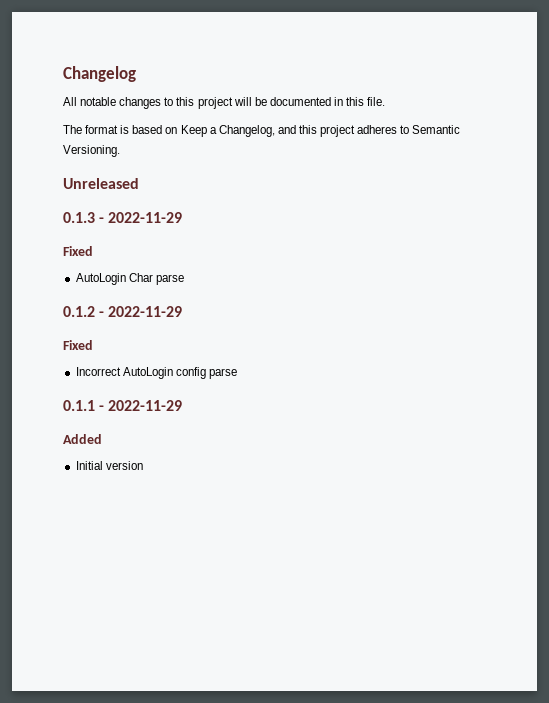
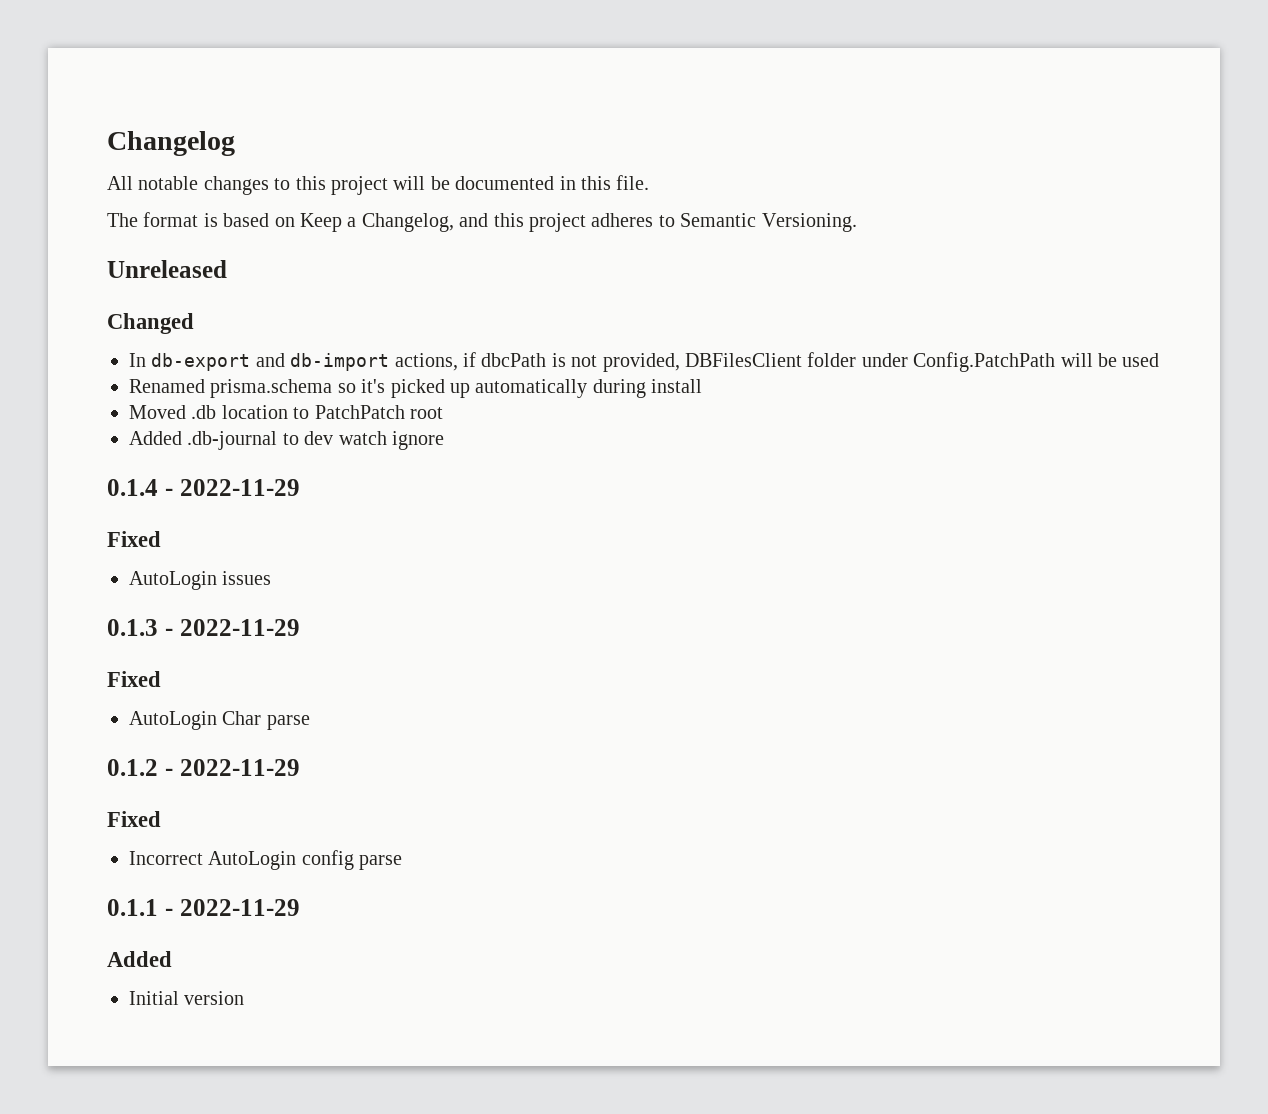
+ Changed
+ In db-export and db-import actions, if dbcPath is not provided, DBFilesClient folder under Config.PatchPath will be used
+ Renamed prisma.schema so it's picked up automatically during install
+ Moved .db location to PatchPatch root
+ Added .db-journal to dev watch ignore
+ 0.1.4 - 2022-11-29
+ Fixed
+ AutoLogin issues

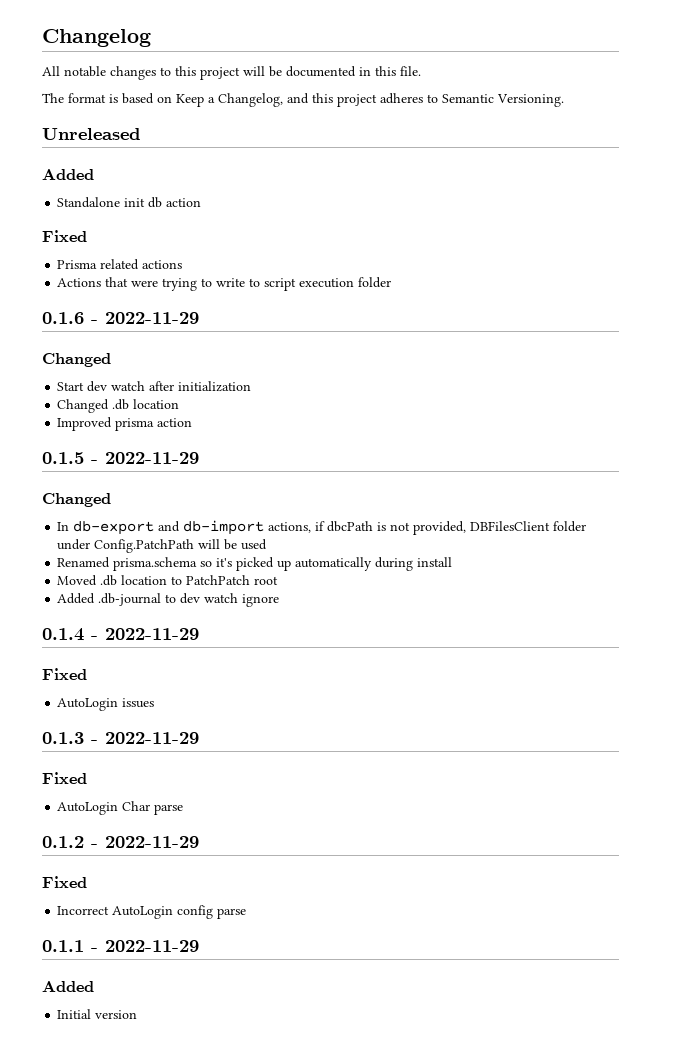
  Unreleased
+ Added
+ Standalone init db action
+ Fixed
+ Prisma related actions
+ Actions that were trying to write to script execution folder
+ 0.1.6 - 2022-11-29
+ Changed
+ Start dev watch after initialization
+ Changed .db location
+ Improved prisma action
+ 0.1.5 - 2022-11-29

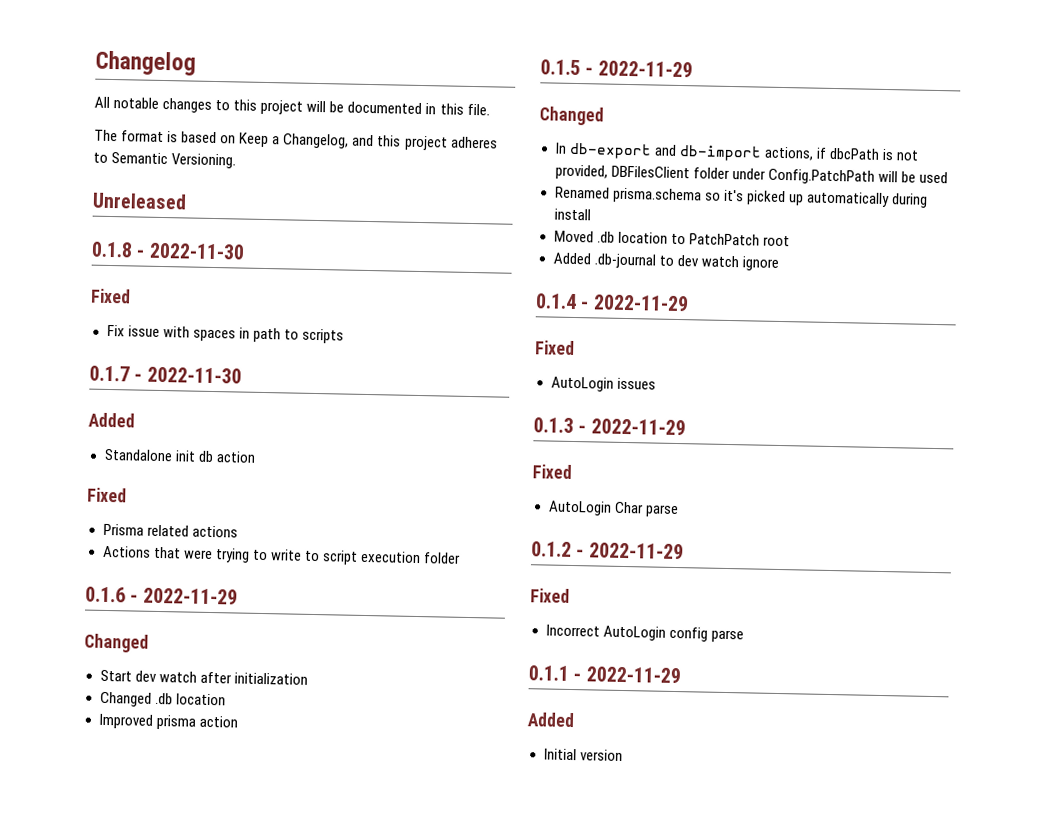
+ 0.1.8 - 2022-11-30
+ Fixed
+ Fix issue with spaces in path to scripts
+ 0.1.7 - 2022-11-30

